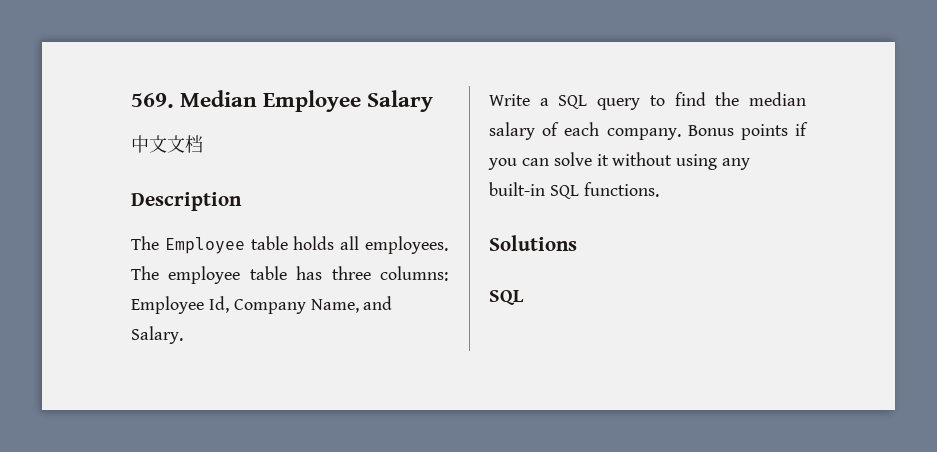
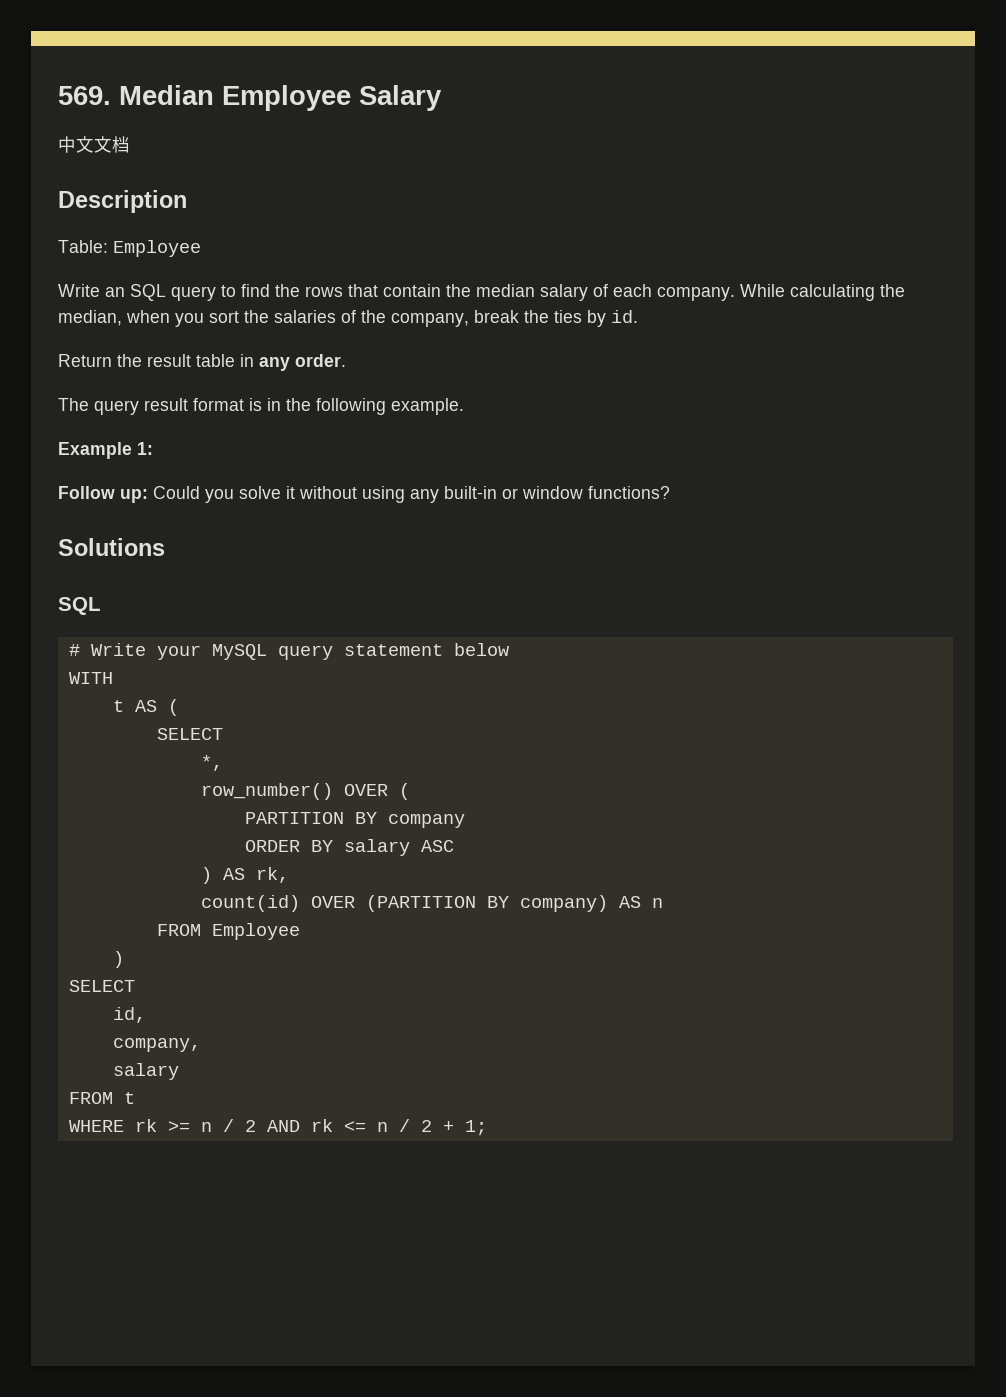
- The Employee table holds all employees. The employee table has three columns: Employee Id, Company Name, and Salary.
- Write a SQL query to find the median salary of each company.
+ Table: Employee
+ Write an SQL query to find the rows that contain the median salary of each company.
- Bonus points if you can solve it without using any built-in SQL functions.
+ While calculating the median, when you sort the salaries of the company, break the ties by id.
+ Return the result table in any order.
+ The query result format is in the following example.
+ Example 1:
+ Follow up: Could you solve it without using any built-in or window functions?
+ # Write your MySQL query statement below
+ WITH
+ t AS (
+ SELECT
+ *,
+ row_number() OVER (
+ PARTITION BY company
+ ORDER BY salary ASC
+ ) AS rk,
+ count(id) OVER (PARTITION BY company) AS n
+ FROM Employee
+ )
+ SELECT
+ id,
+ company,
+ salary
+ FROM t
+ WHERE rk >= n / 2 AND rk <= n / 2 + 1;

